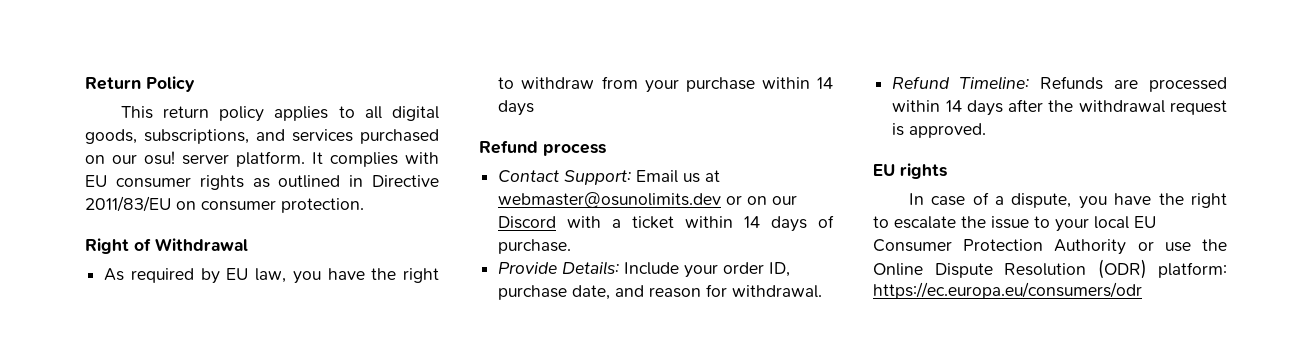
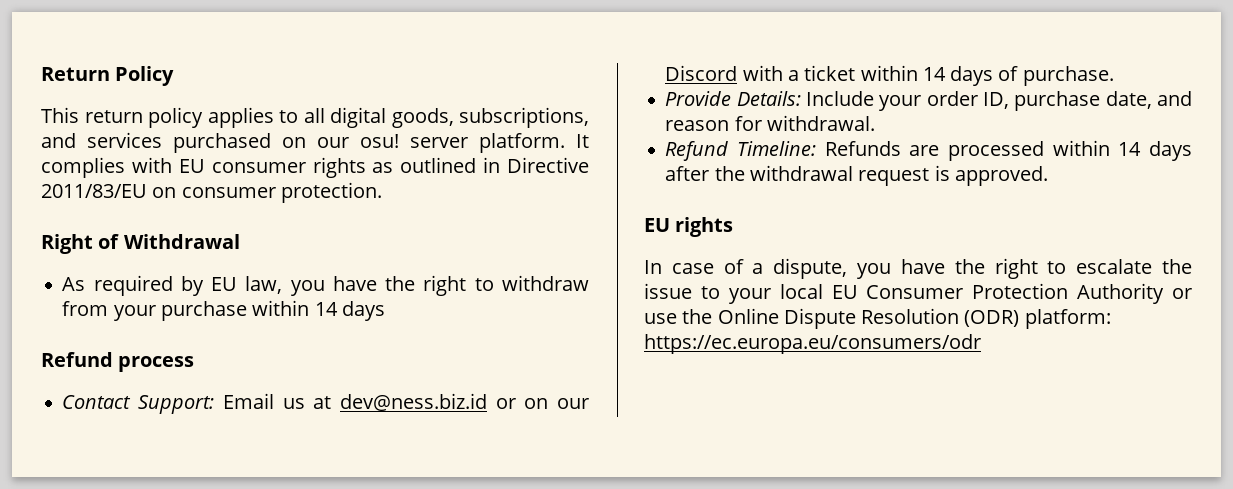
- Contact Support: Email us at webmaster@osunolimits.dev or on our Discord with a ticket within 14 days of purchase.
+ Contact Support: Email us at dev@ness.biz.id or on our Discord with a ticket within 14 days of purchase.

